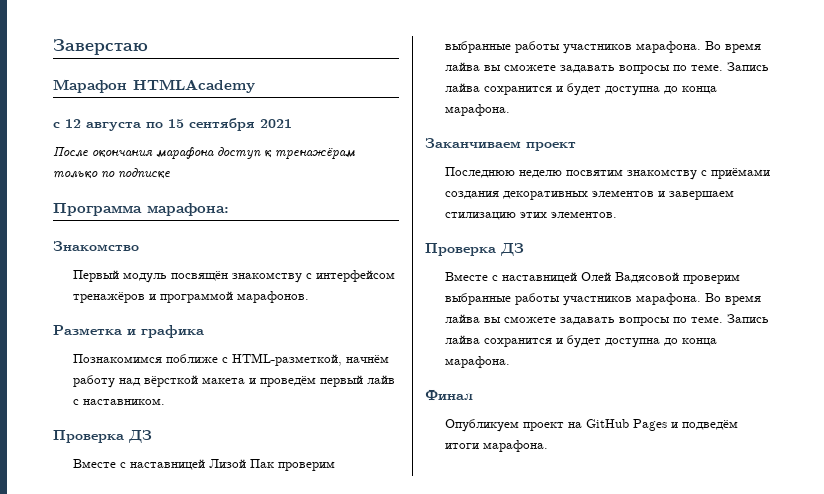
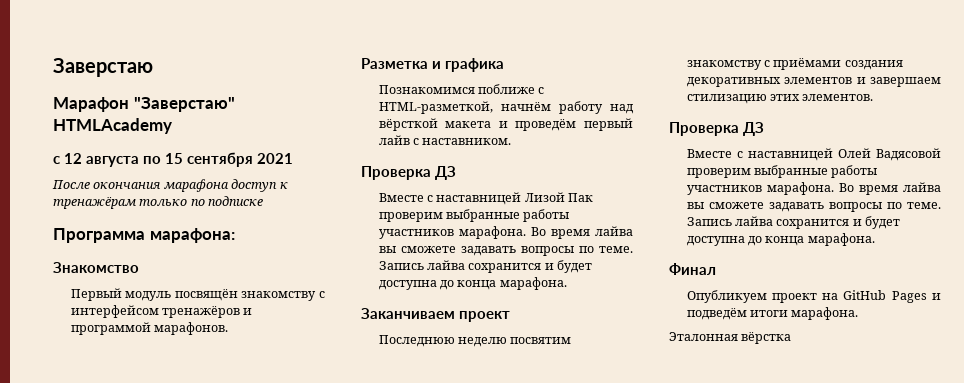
- Марафон HTMLAcademy
+ Марафон "Заверстаю" HTMLAcademy
+ Эталонная вёрстка

